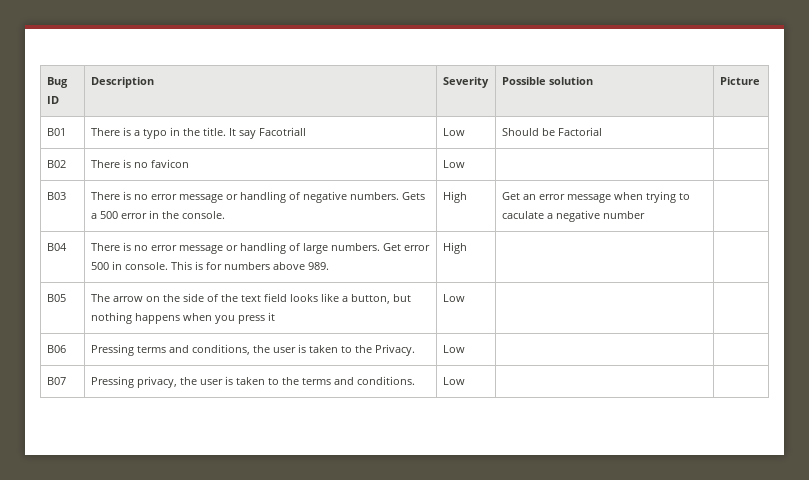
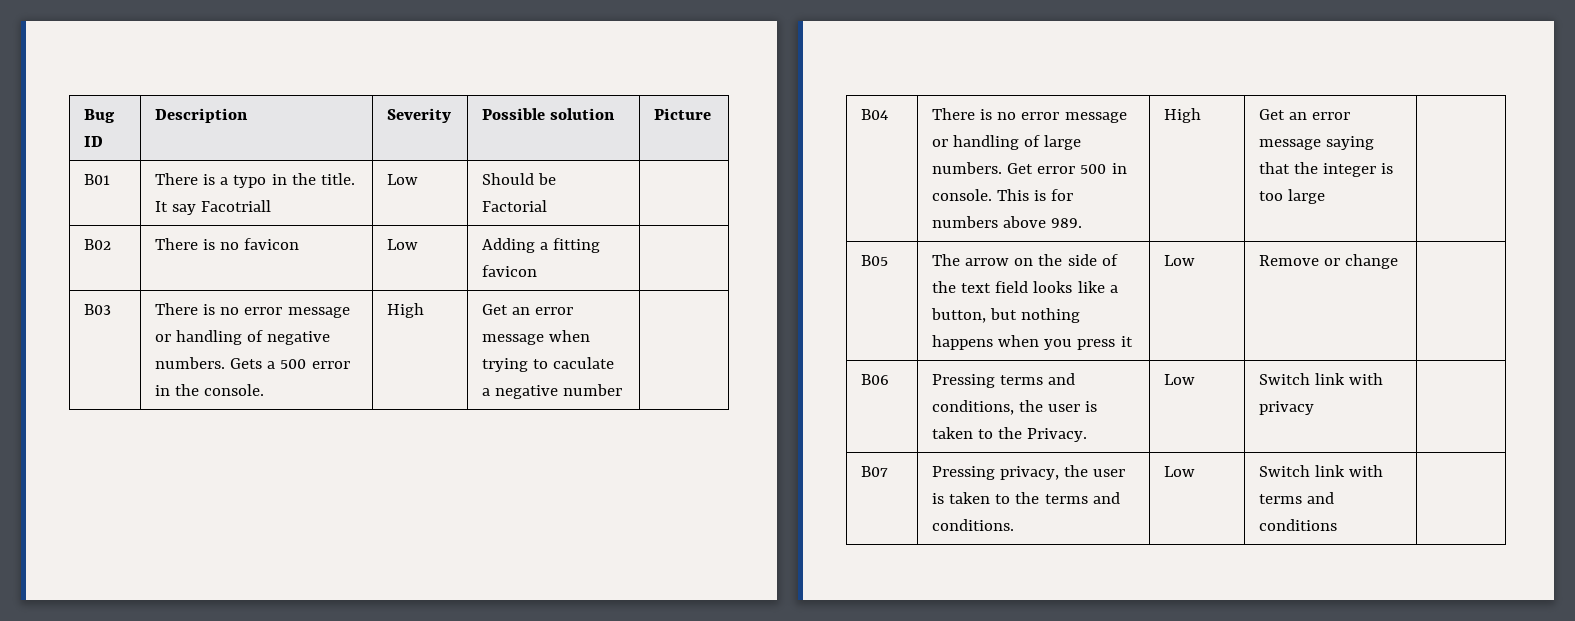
- B02 | There is no favicon | Low | |
+ B02 | There is no favicon | Low | Adding a fitting favicon |
- B04 | There is no error message or handling of large numbers. Get error 500 in console. This is for numbers above 989. | High | |
+ B04 | There is no error message or handling of large numbers. Get error 500 in console. This is for numbers above 989. | High | Get an error message saying that the integer is too large |
- B05 | The arrow on the side of the text field looks like a button, but nothing happens when you press it | Low | |
+ B05 | The arrow on the side of the text field looks like a button, but nothing happens when you press it | Low | Remove or change |
- B06 | Pressing terms and conditions, the user is taken to the Privacy. | Low | |
+ B06 | Pressing terms and conditions, the user is taken to the Privacy. | Low | Switch link with privacy |
- B07 | Pressing privacy, the user is taken to the terms and conditions. | Low | |
+ B07 | Pressing privacy, the user is taken to the terms and conditions. | Low | Switch link with terms and conditions |

